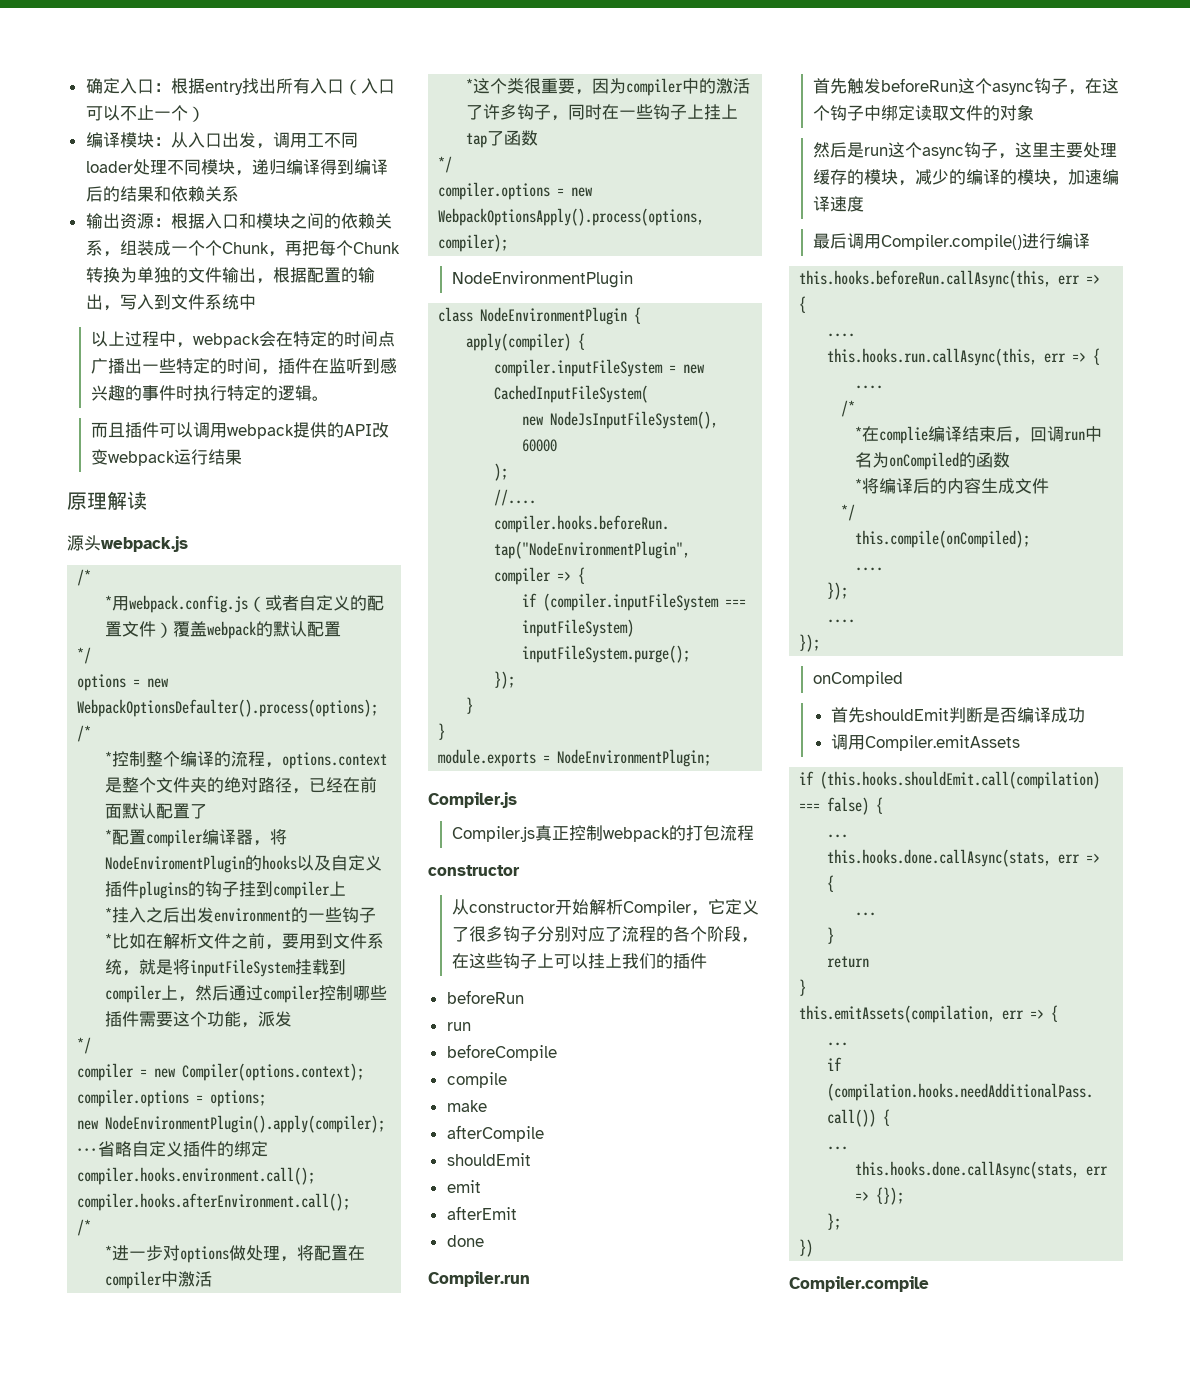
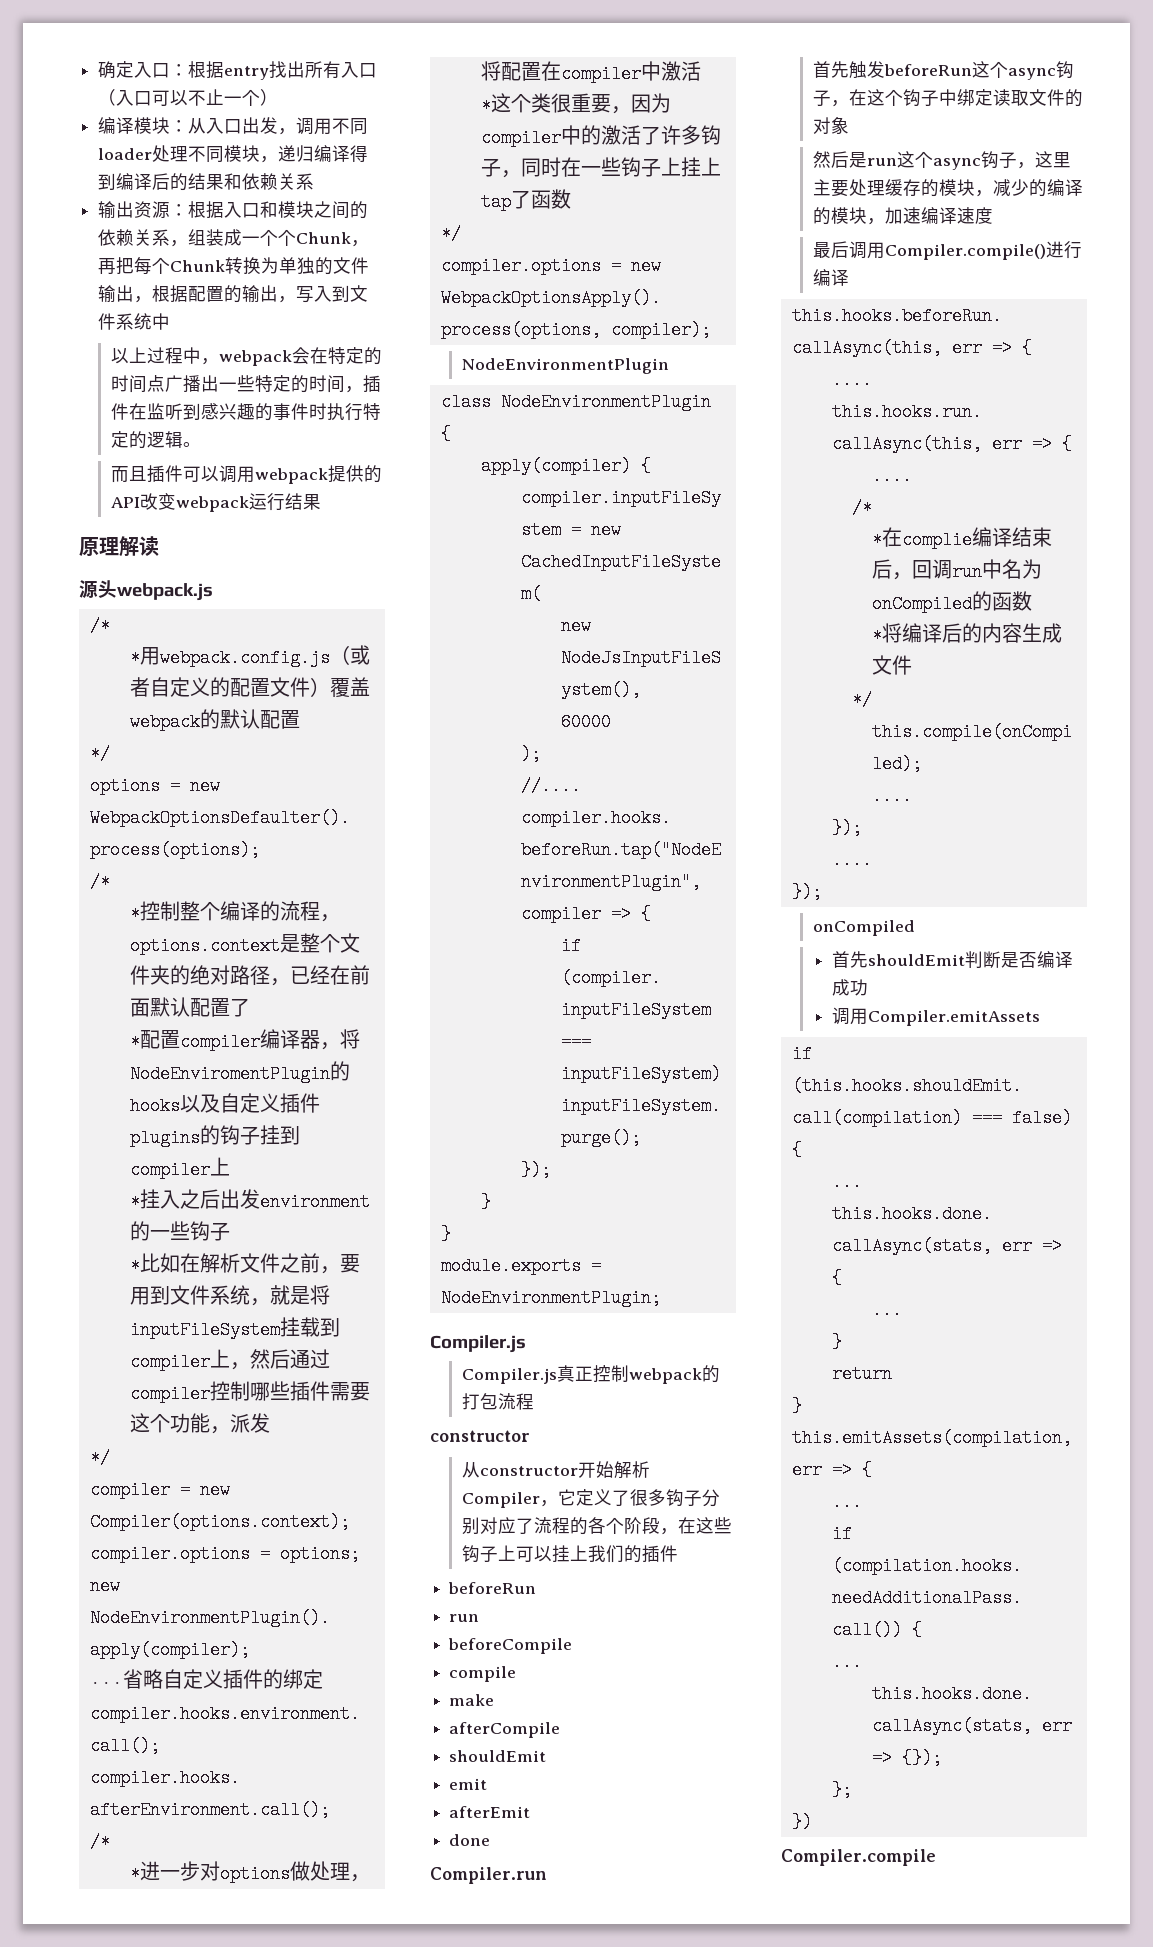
- 编译模块：从入口出发，调用工不同loader处理不同模块，递归编译得到编译后的结果和依赖关系
+ 编译模块：从入口出发，调用不同loader处理不同模块，递归编译得到编译后的结果和依赖关系

